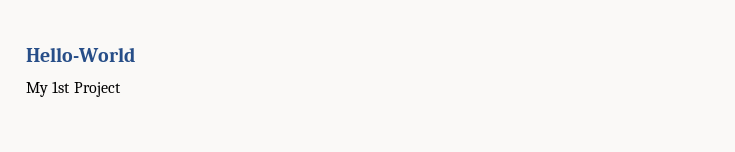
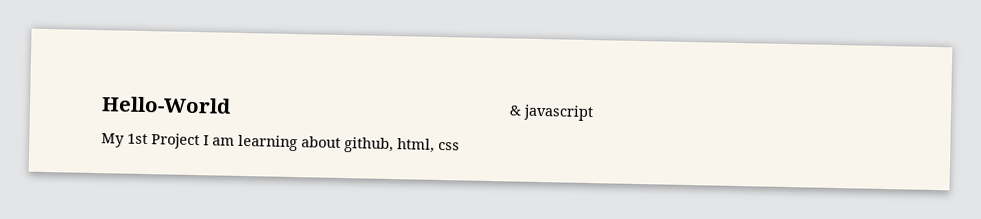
- My 1st Project
+ My 1st Project I am learning about github, html, css & javascript

